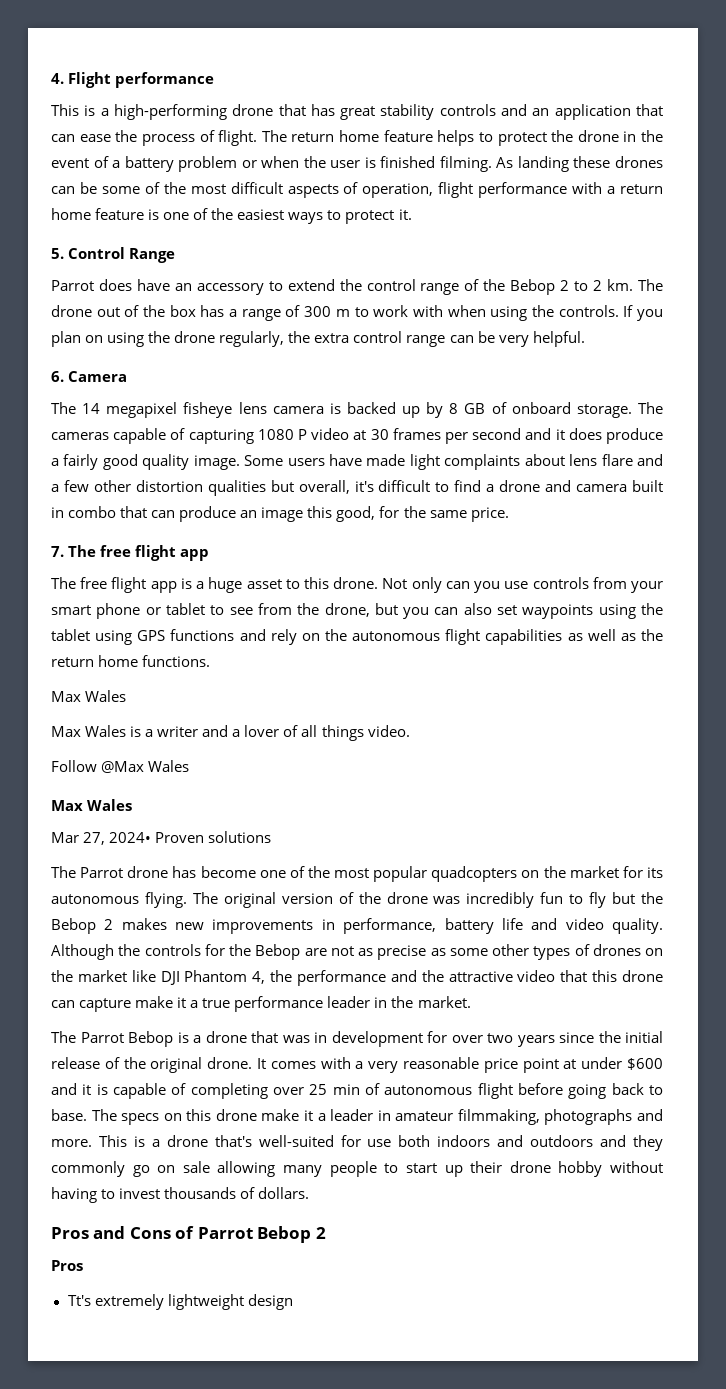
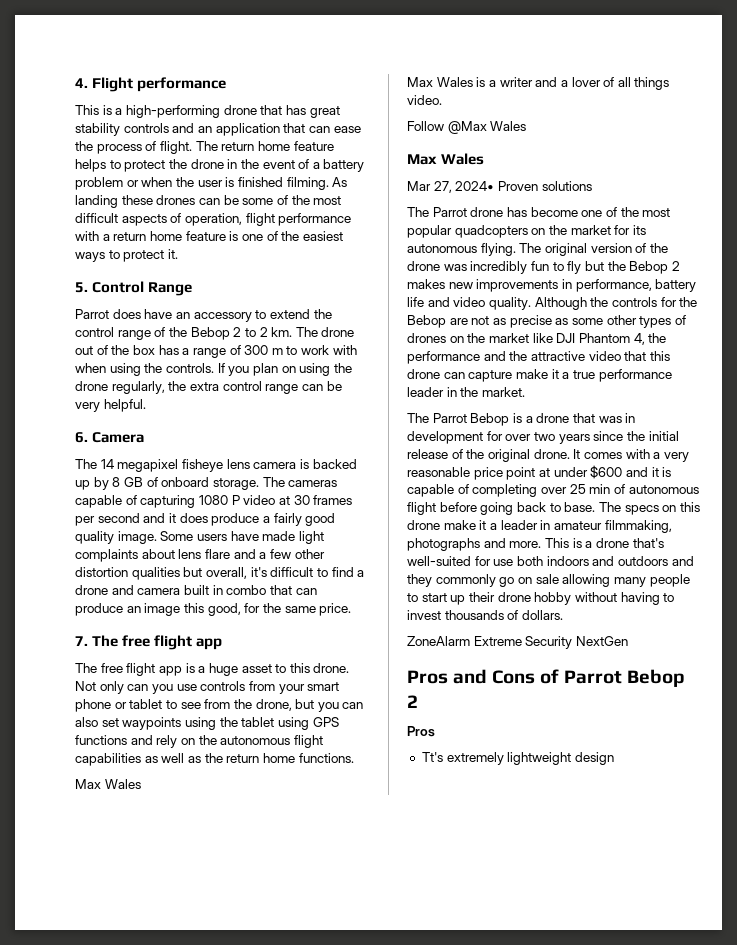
+ ZoneAlarm Extreme Security NextGen

